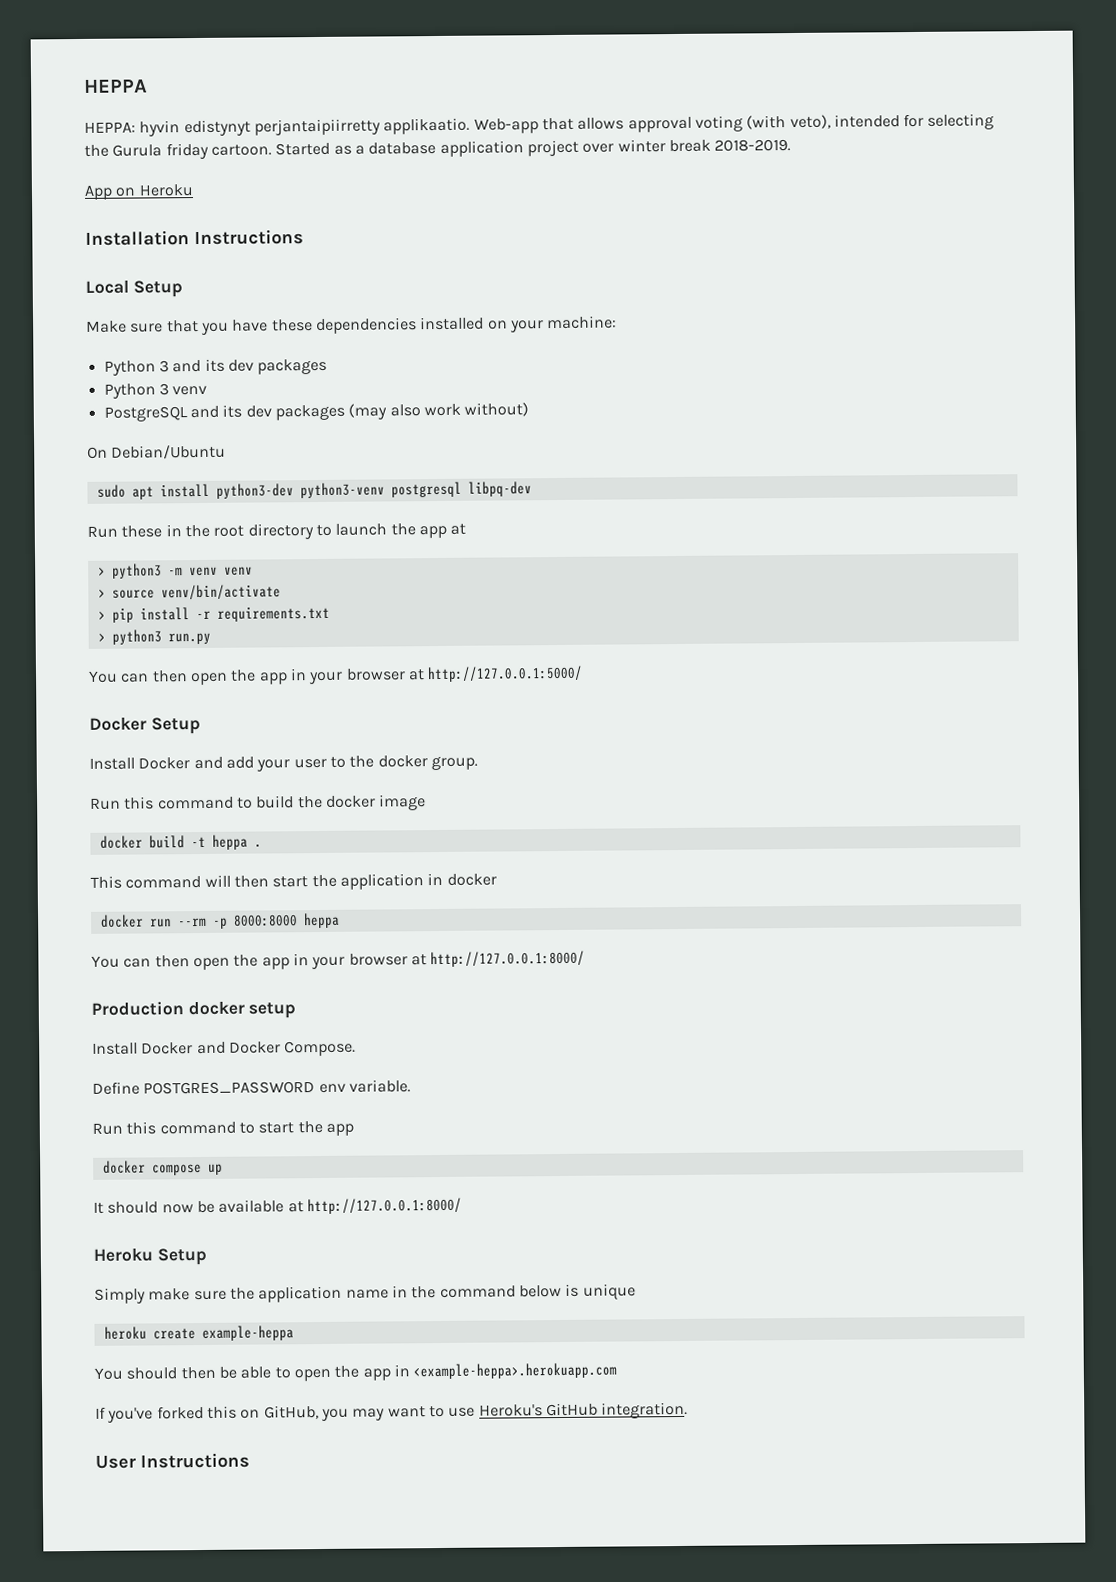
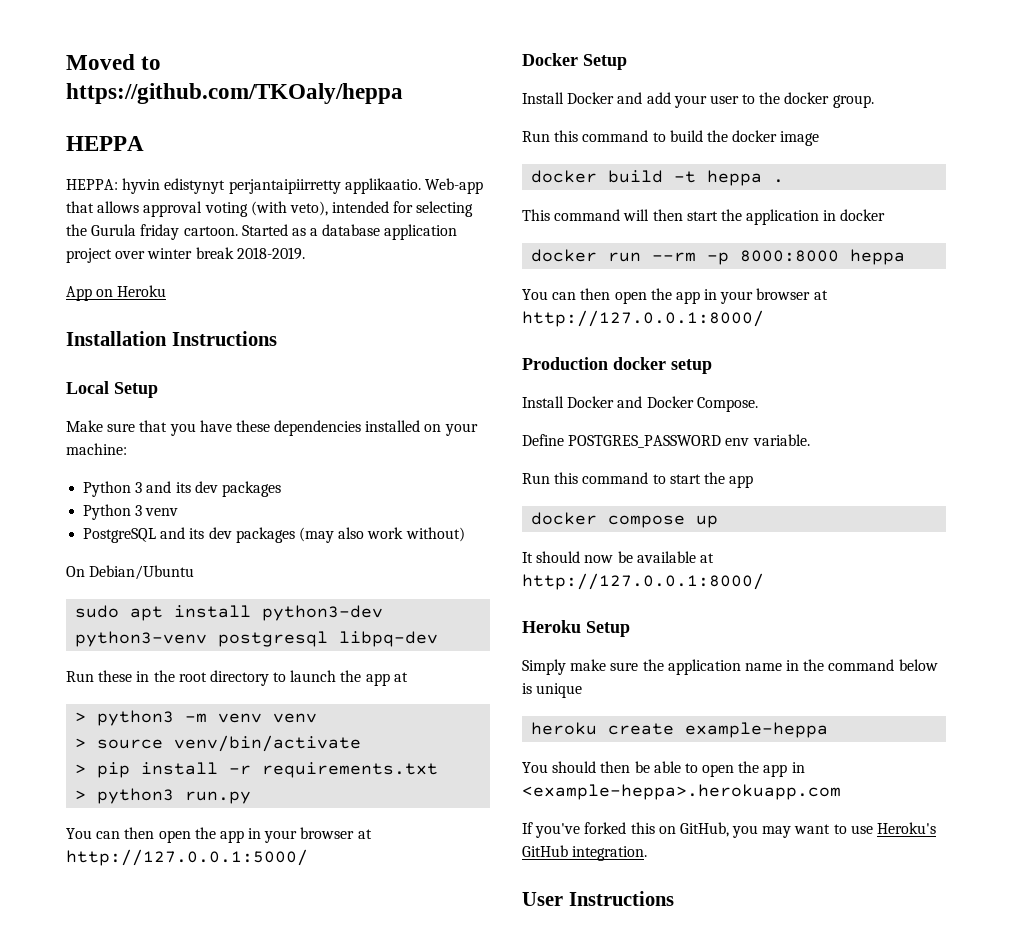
+ Moved to https://github.com/TKOaly/heppa

